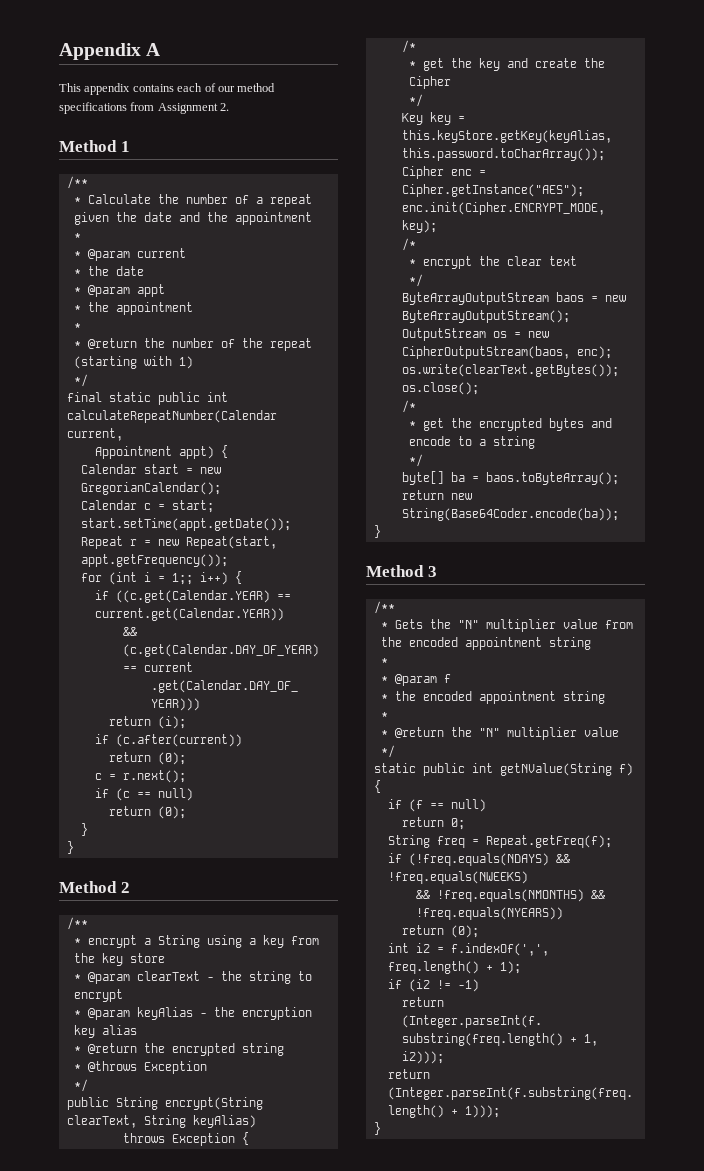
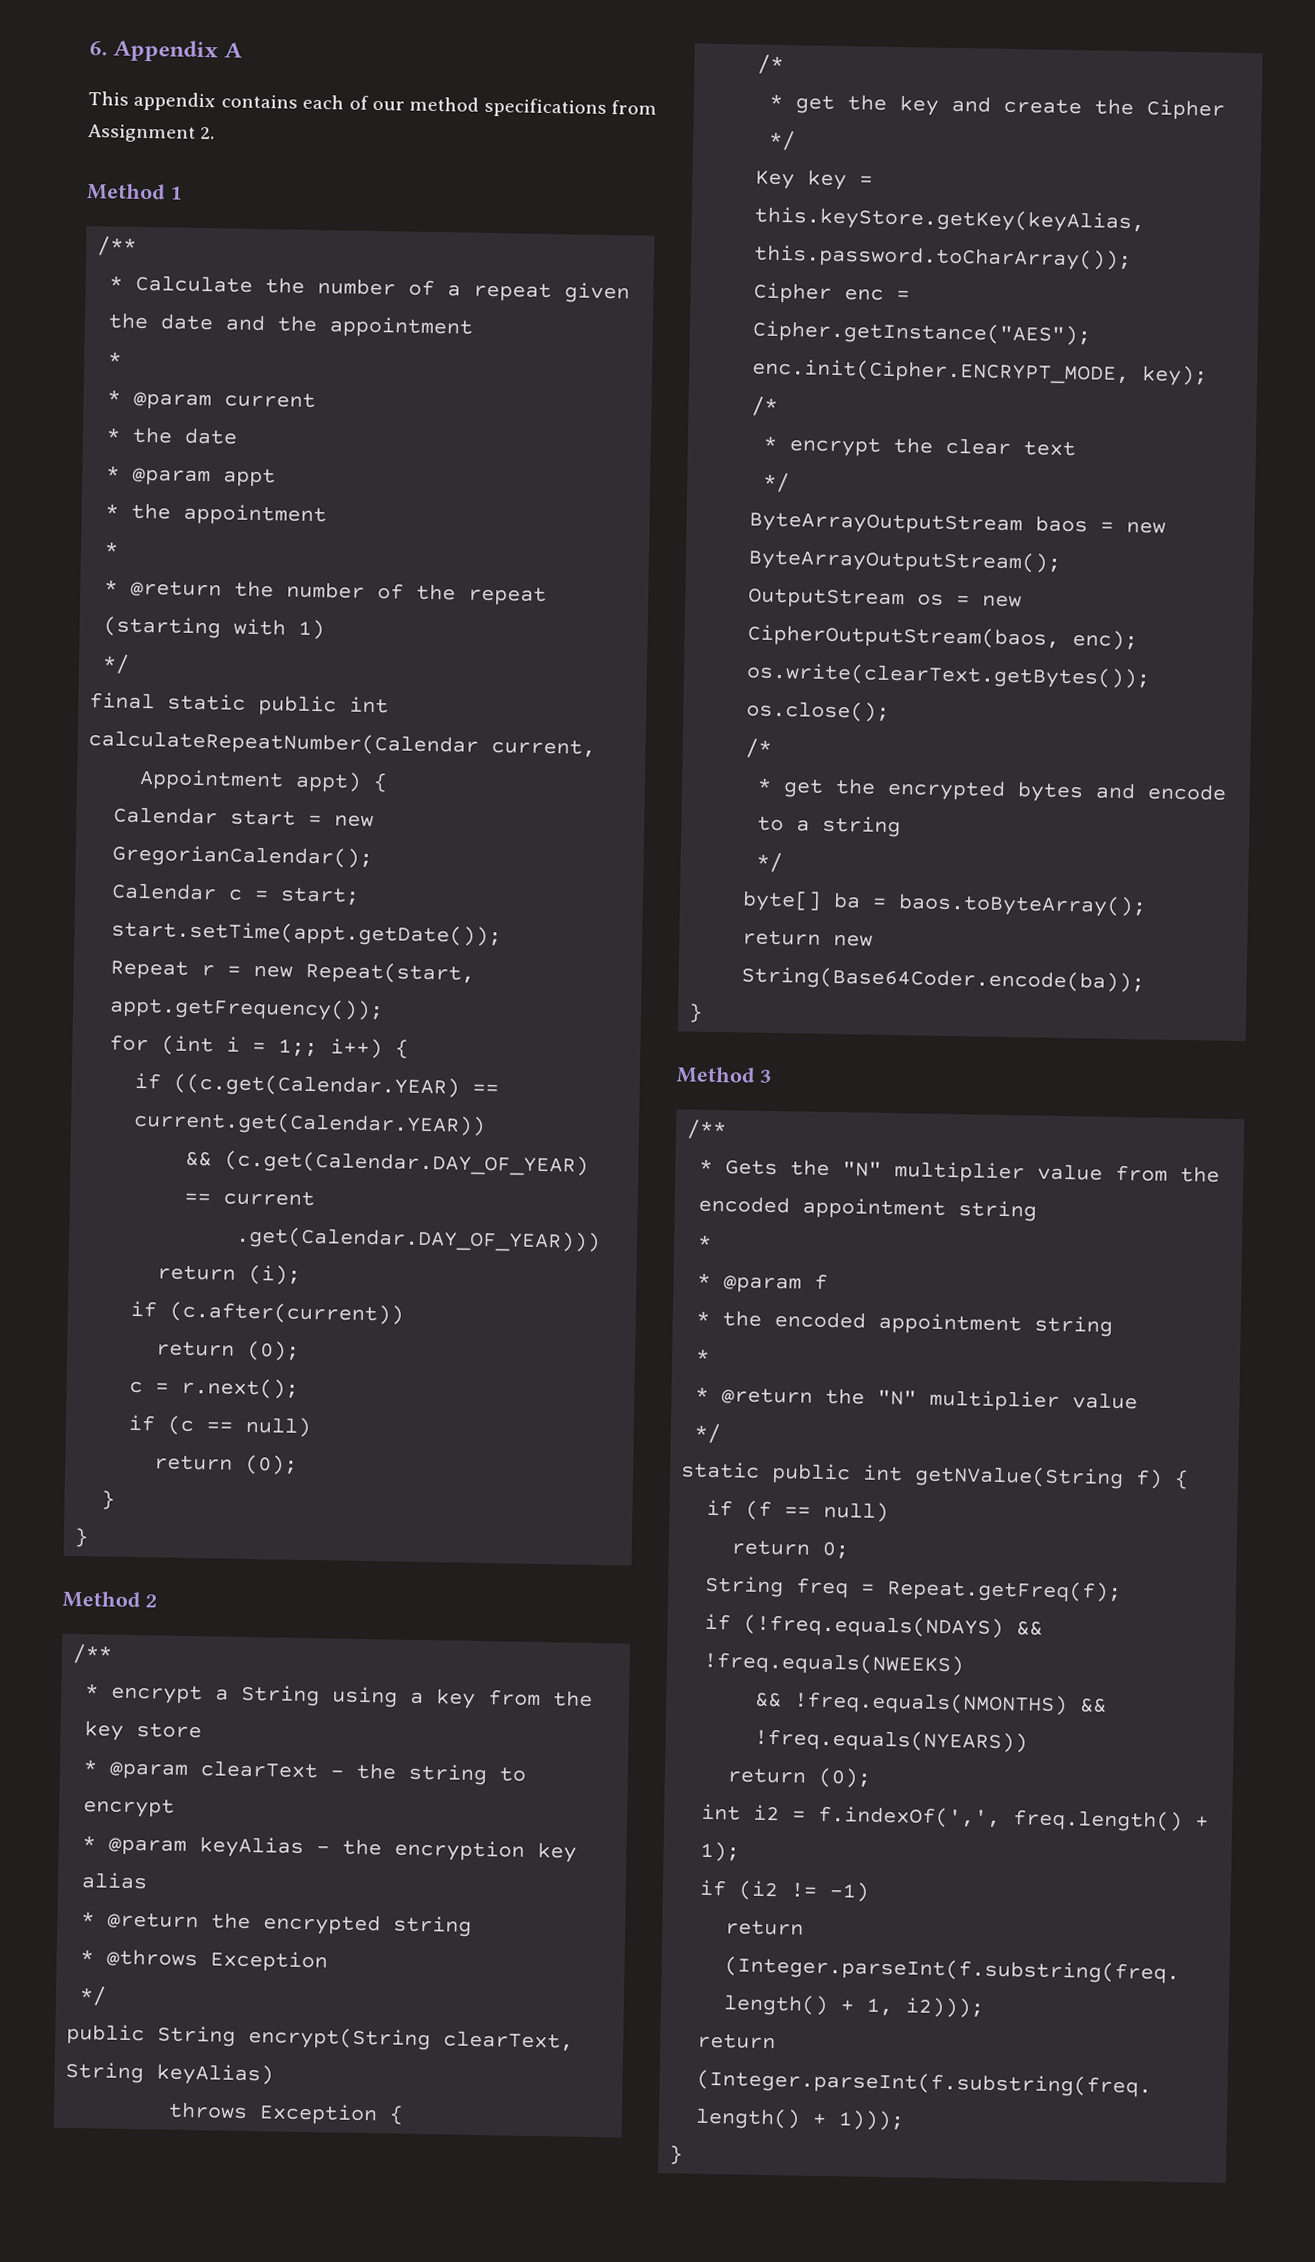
- Appendix A
+ 6. Appendix A

